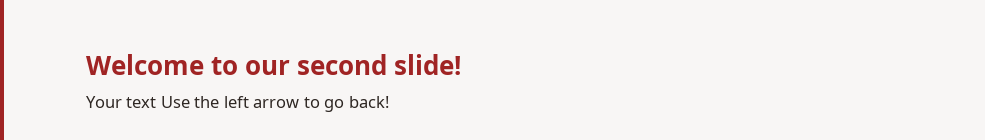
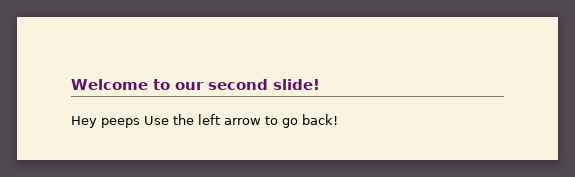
- Your text Use the left arrow to go back!
+ Hey peeps Use the left arrow to go back!

